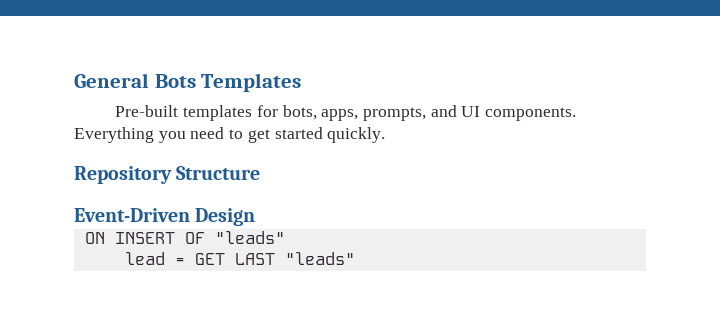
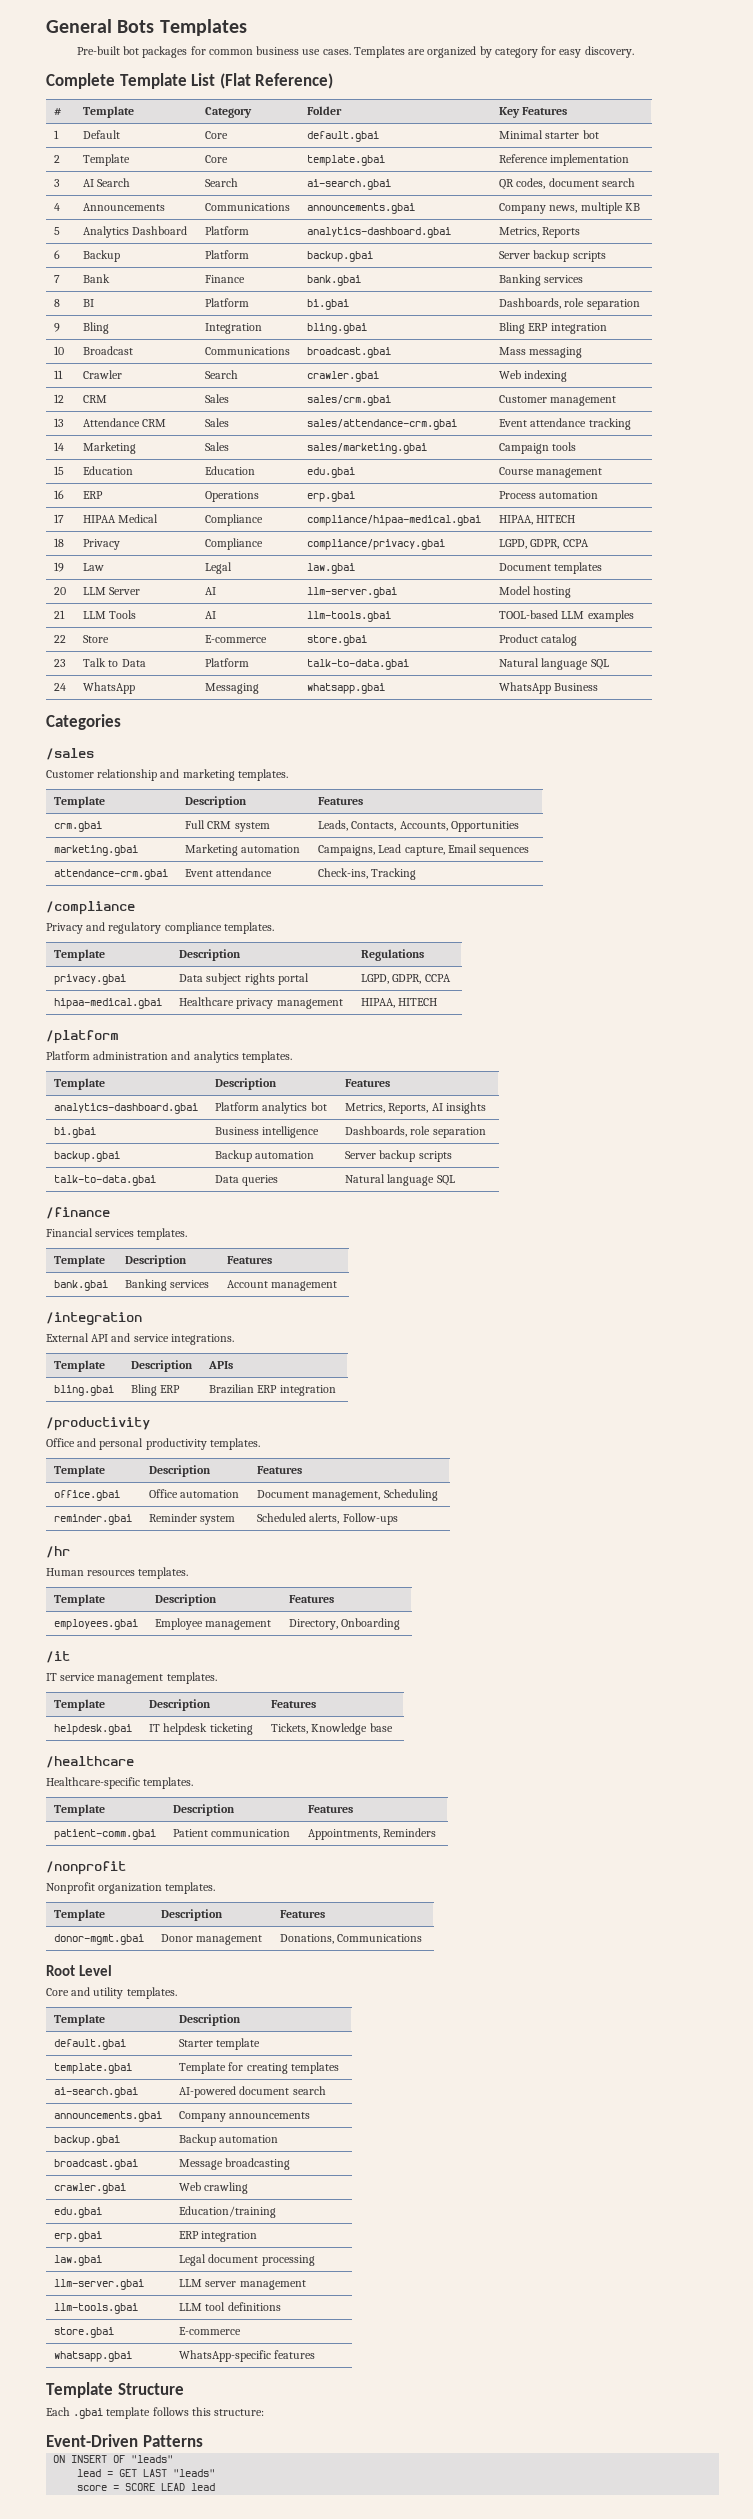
- Pre-built templates for bots, apps, prompts, and UI components. Everything you need to get started quickly.
- Repository Structure
+ Pre-built bot packages for common business use cases. Templates are organized by category for easy discovery.
+ Complete Template List (Flat Reference)
+ # | Template | Category | Folder | Key Features
+ 1 | Default | Core | default.gbai | Minimal starter bot
+ 2 | Template | Core | template.gbai | Reference implementation
+ 3 | AI Search | Search | ai-search.gbai | QR codes, document search
+ 4 | Announcements | Communications | announcements.gbai | Company news, multiple KB
+ 5 | Analytics Dashboard | Platform | analytics-dashboard.gbai | Metrics, Reports
+ 6 | Backup | Platform | backup.gbai | Server backup scripts
+ 7 | Bank | Finance | bank.gbai | Banking services
+ 8 | BI | Platform | bi.gbai | Dashboards, role separation
+ 9 | Bling | Integration | bling.gbai | Bling ERP integration
+ 10 | Broadcast | Communications | broadcast.gbai | Mass messaging
+ 11 | Crawler | Search | crawler.gbai | Web indexing
+ 12 | CRM | Sales | sales/crm.gbai | Customer management
+ 13 | Attendance CRM | Sales | sales/attendance-crm.gbai | Event attendance tracking
+ 14 | Marketing | Sales | sales/marketing.gbai | Campaign tools
+ 15 | Education | Education | edu.gbai | Course management
+ 16 | ERP | Operations | erp.gbai | Process automation
+ 17 | HIPAA Medical | Compliance | compliance/hipaa-medical.gbai | HIPAA, HITECH
+ 18 | Privacy | Compliance | compliance/privacy.gbai | LGPD, GDPR, CCPA
+ 19 | Law | Legal | law.gbai | Document templates
+ 20 | LLM Server | AI | llm-server.gbai | Model hosting
+ 21 | LLM Tools | AI | llm-tools.gbai | TOOL-based LLM examples
+ 22 | Store | E-commerce | store.gbai | Product catalog
+ 23 | Talk to Data | Platform | talk-to-data.gbai | Natural language SQL
+ 24 | WhatsApp | Messaging | whatsapp.gbai | WhatsApp Business
+ Categories
+ /sales
+ Customer relationship and marketing templates.
+ Template | Description | Features
+ crm.gbai | Full CRM system | Leads, Contacts, Accounts, Opportunities
+ marketing.gbai | Marketing automation | Campaigns, Lead capture, Email sequences
+ attendance-crm.gbai | Event attendance | Check-ins, Tracking
+ /compliance
+ Privacy and regulatory compliance templates.
+ Template | Description | Regulations
+ privacy.gbai | Data subject rights portal | LGPD, GDPR, CCPA
+ hipaa-medical.gbai | Healthcare privacy management | HIPAA, HITECH
+ /platform
+ Platform administration and analytics templates.
+ Template | Description | Features
+ analytics-dashboard.gbai | Platform analytics bot | Metrics, Reports, AI insights
+ bi.gbai | Business intelligence | Dashboards, role separation
+ backup.gbai | Backup automation | Server backup scripts
+ talk-to-data.gbai | Data queries | Natural language SQL
+ /finance
+ Financial services templates.
+ Template | Description | Features
+ bank.gbai | Banking services | Account management
+ /integration
+ External API and service integrations.
+ Template | Description | APIs
+ bling.gbai | Bling ERP | Brazilian ERP integration
+ /productivity
+ Office and personal productivity templates.
+ Template | Description | Features
+ office.gbai | Office automation | Document management, Scheduling
+ reminder.gbai | Reminder system | Scheduled alerts, Follow-ups
+ /hr
+ Human resources templates.
+ Template | Description | Features
+ employees.gbai | Employee management | Directory, Onboarding
+ /it
+ IT service management templates.
+ Template | Description | Features
+ helpdesk.gbai | IT helpdesk ticketing | Tickets, Knowledge base
+ /healthcare
+ Healthcare-specific templates.
+ Template | Description | Features
+ patient-comm.gbai | Patient communication | Appointments, Reminders
+ /nonprofit
+ Nonprofit organization templates.
+ Template | Description | Features
+ donor-mgmt.gbai | Donor management | Donations, Communications
+ Root Level
+ Core and utility templates.
+ Template | Description
+ default.gbai | Starter template
+ template.gbai | Template for creating templates
+ ai-search.gbai | AI-powered document search
+ announcements.gbai | Company announcements
+ backup.gbai | Backup automation
+ broadcast.gbai | Message broadcasting
+ crawler.gbai | Web crawling
+ edu.gbai | Education/training
+ erp.gbai | ERP integration
+ law.gbai | Legal document processing
+ llm-server.gbai | LLM server management
+ llm-tools.gbai | LLM tool definitions
+ store.gbai | E-commerce
+ whatsapp.gbai | WhatsApp-specific features
+ Template Structure
+ Each .gbai template follows this structure:
- Event-Driven Design
+ Event-Driven Patterns
+ score = SCORE LEAD lead

